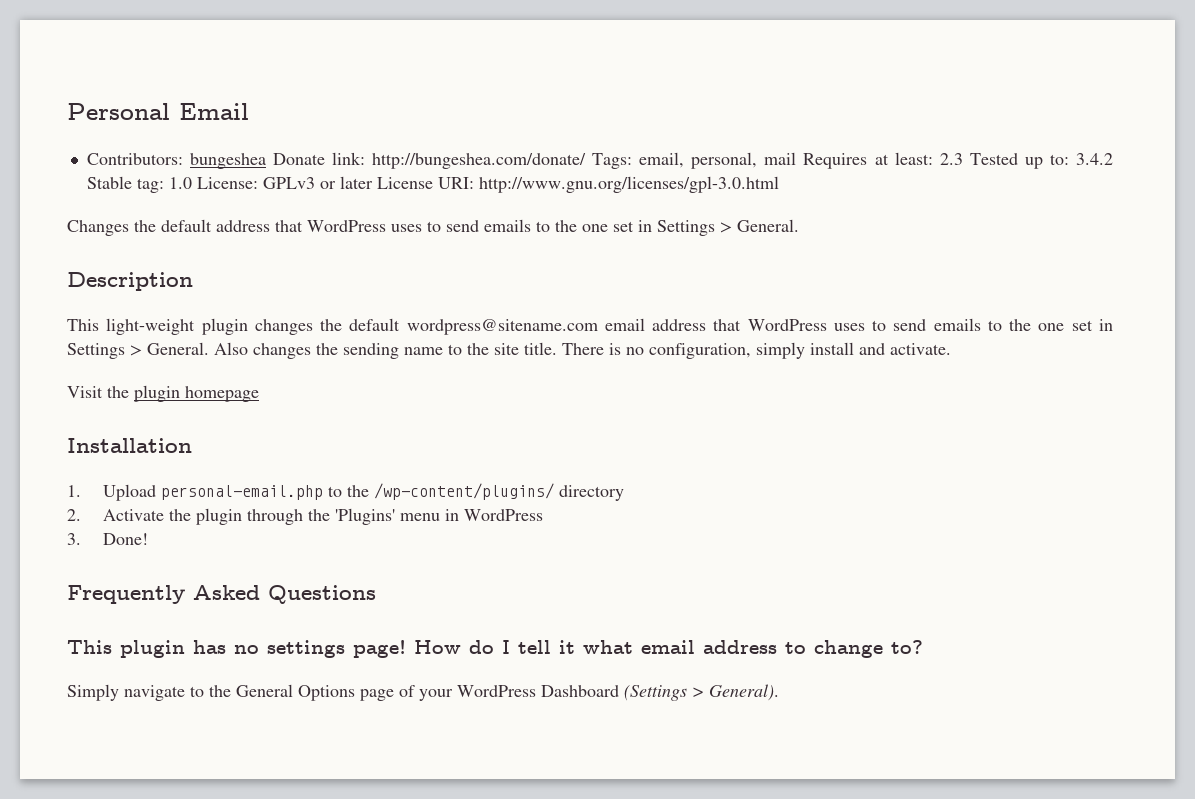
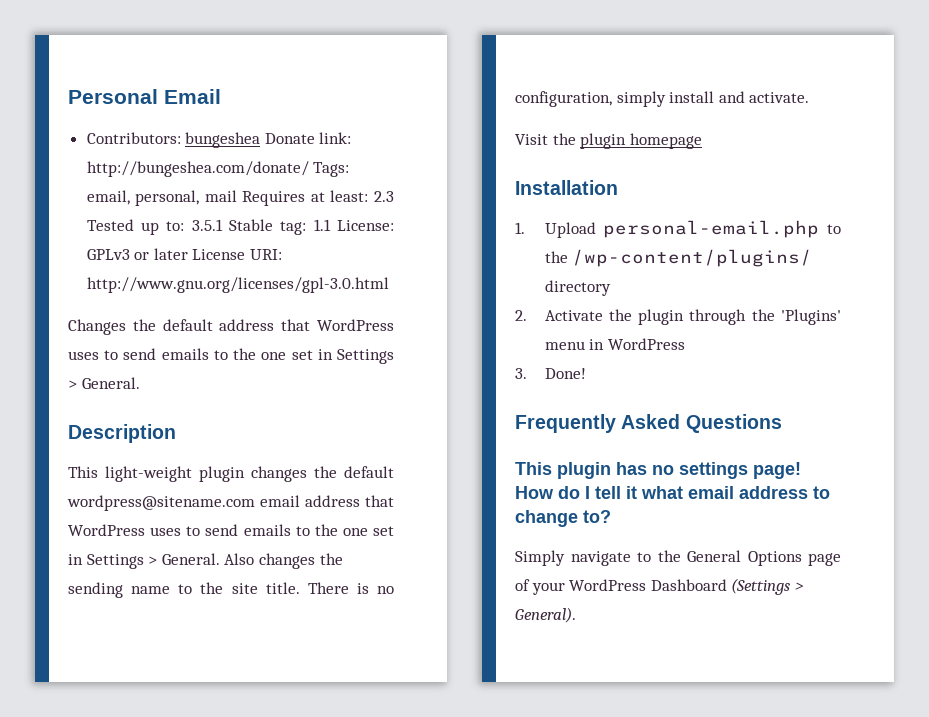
- Contributors: bungeshea Donate link: http://bungeshea.com/donate/ Tags: email, personal, mail Requires at least: 2.3 Tested up to: 3.4.2 Stable tag: 1.0 License: GPLv3 or later License URI: http://www.gnu.org/licenses/gpl-3.0.html
+ Contributors: bungeshea Donate link: http://bungeshea.com/donate/ Tags: email, personal, mail Requires at least: 2.3 Tested up to: 3.5.1 Stable tag: 1.1 License: GPLv3 or later License URI: http://www.gnu.org/licenses/gpl-3.0.html

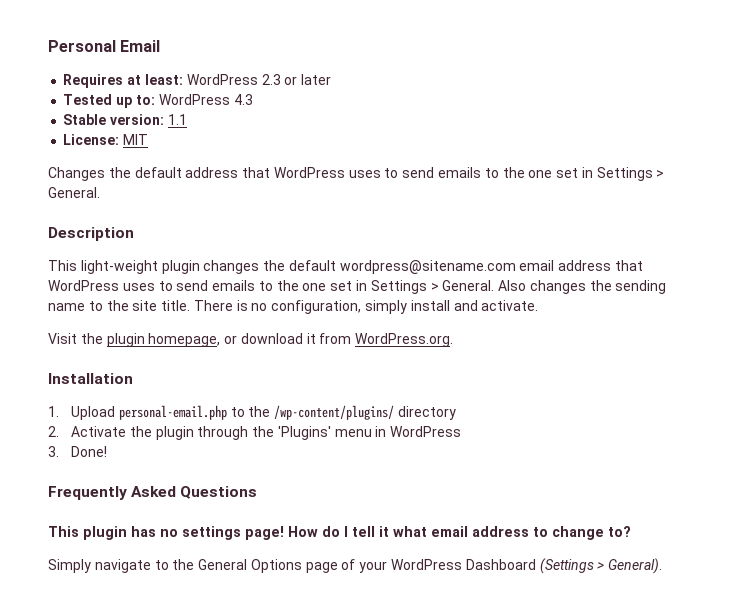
- Contributors: bungeshea Donate link: http://bungeshea.com/donate/ Tags: email, personal, mail Requires at least: 2.3 Tested up to: 3.5.1 Stable tag: 1.1 License: GPLv3 or later License URI: http://www.gnu.org/licenses/gpl-3.0.html
+ Requires at least: WordPress 2.3 or later
+ Tested up to: WordPress 4.3
+ Stable version: 1.1
+ License: MIT
- Visit the plugin homepage
+ Visit the plugin homepage, or download it from WordPress.org.

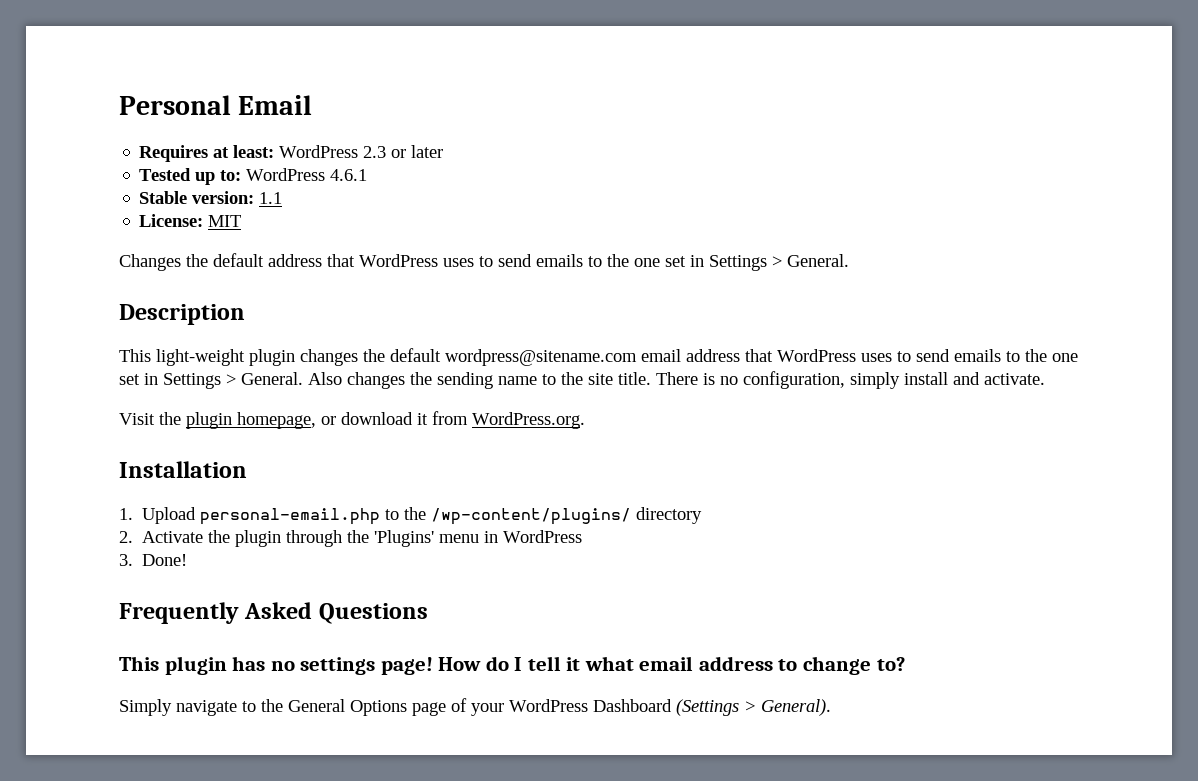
- Tested up to: WordPress 4.3
+ Tested up to: WordPress 4.6.1

